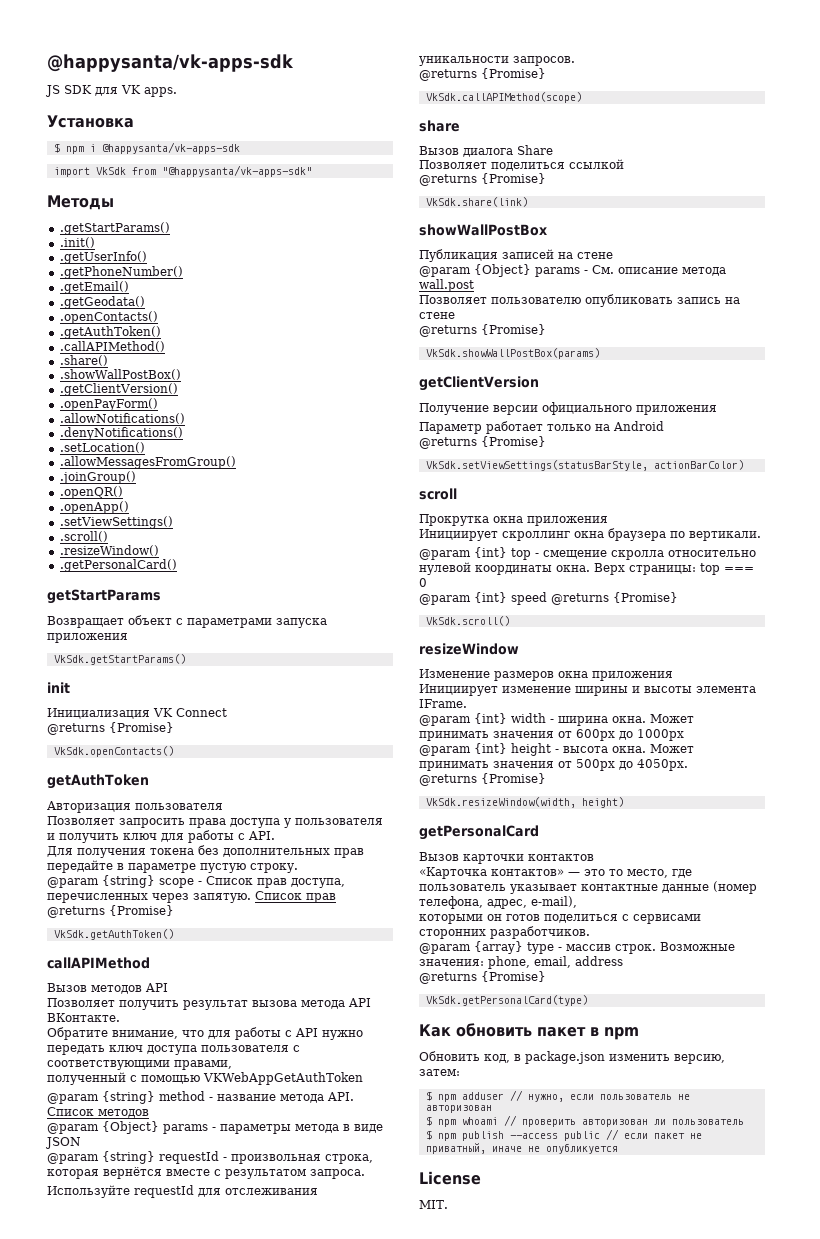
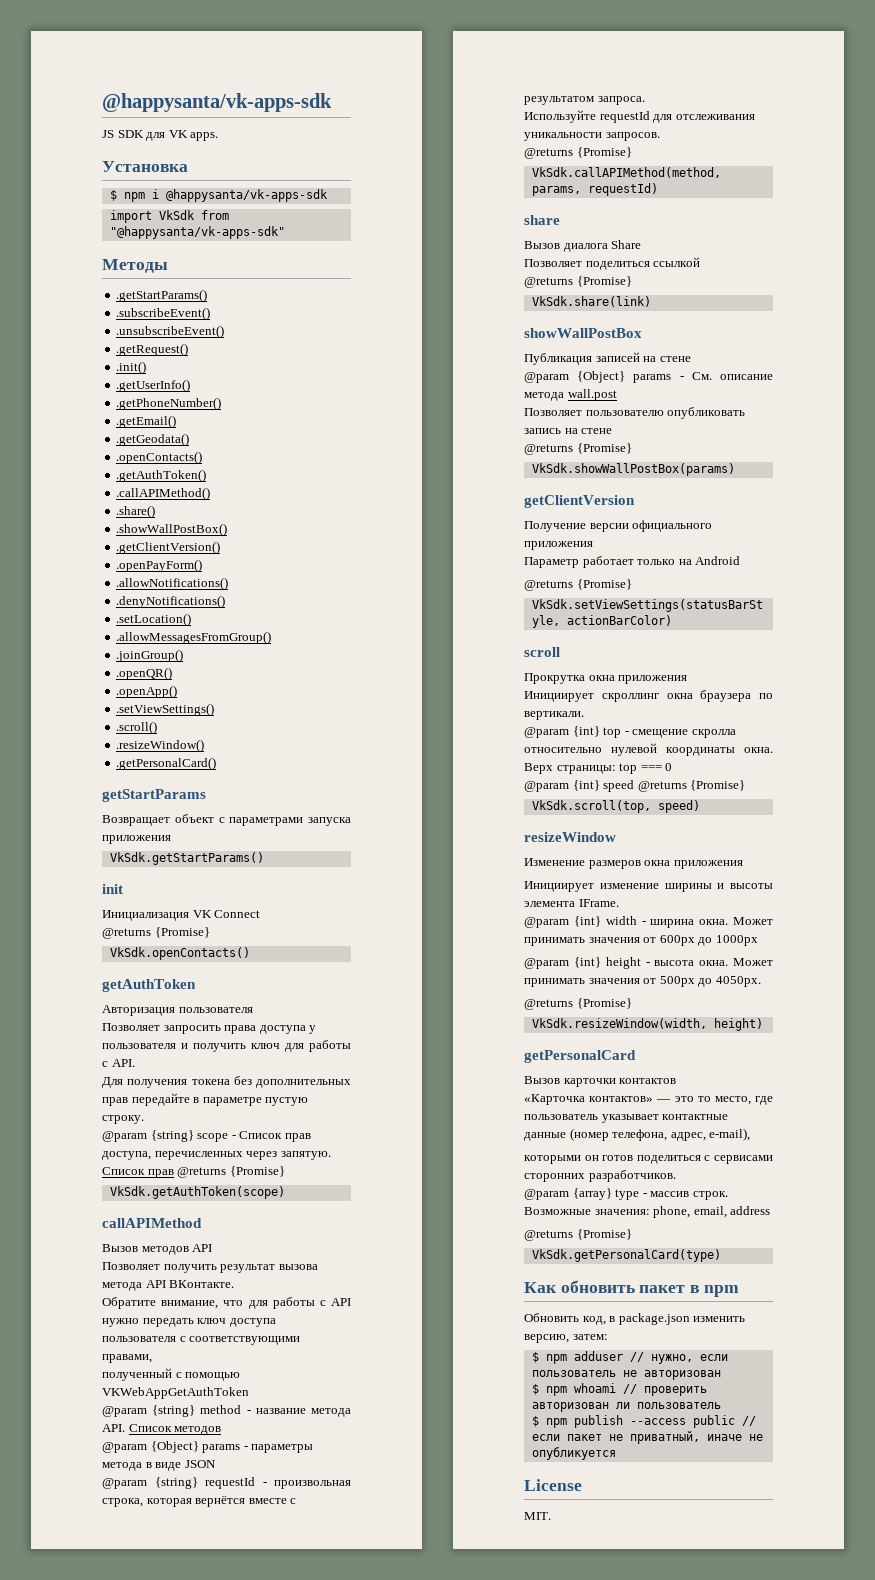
+ .subscribeEvent()
+ .unsubscribeEvent()
+ .getRequest()
- VkSdk.getAuthToken()
+ VkSdk.getAuthToken(scope)
- VkSdk.callAPIMethod(scope)
+ VkSdk.callAPIMethod(method, params, requestId)
- VkSdk.scroll()
+ VkSdk.scroll(top, speed)

